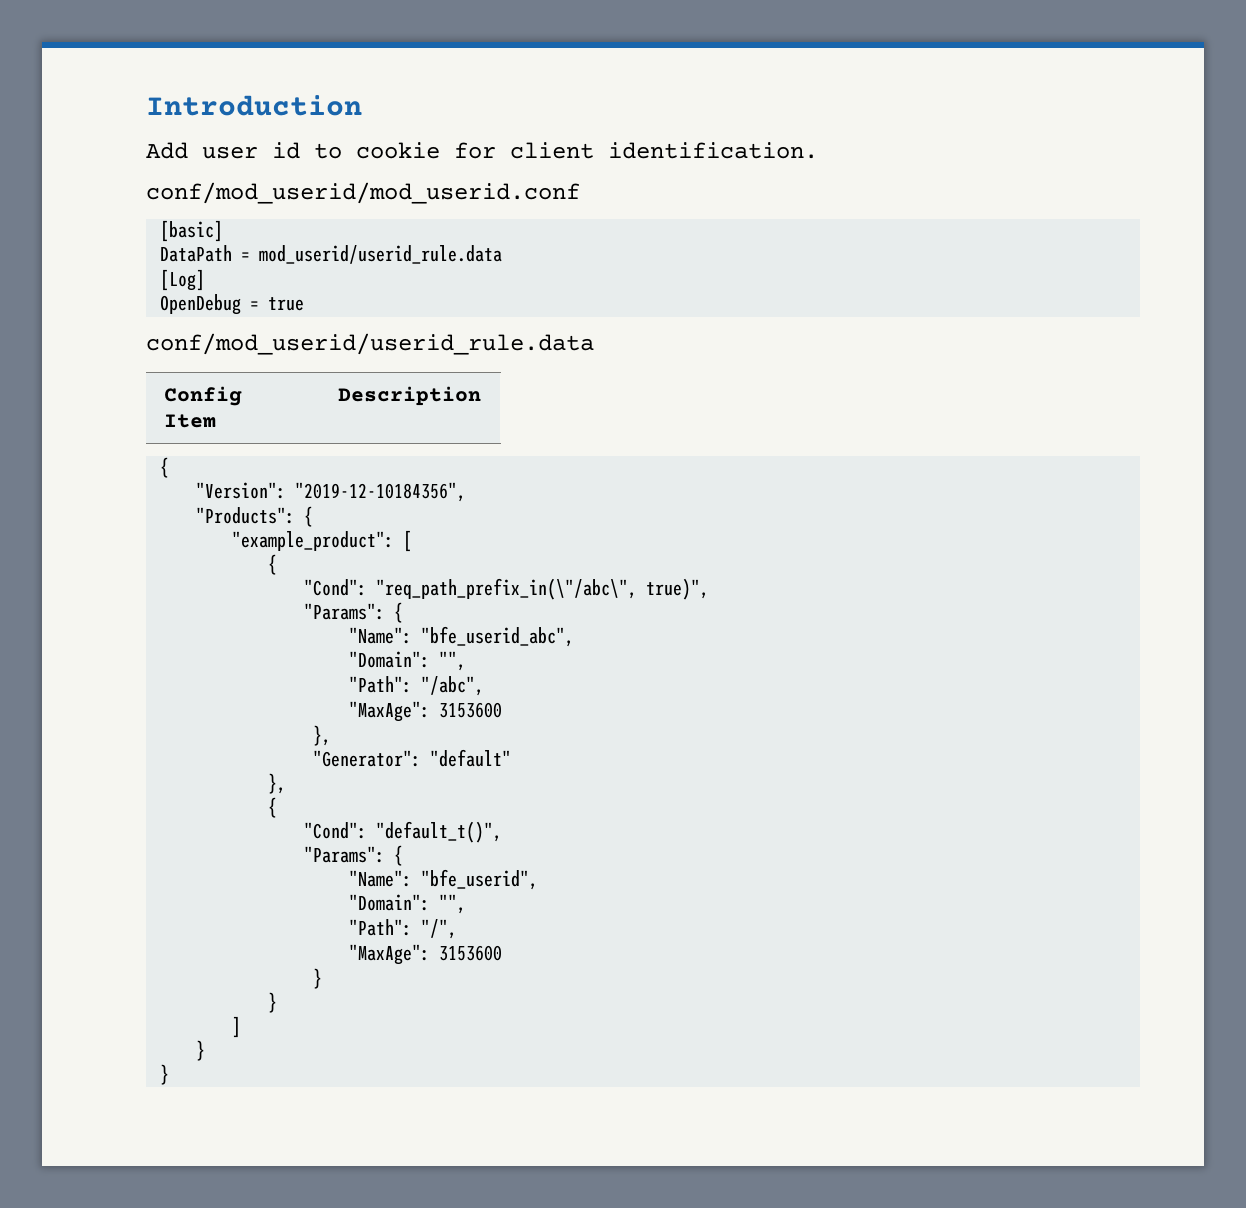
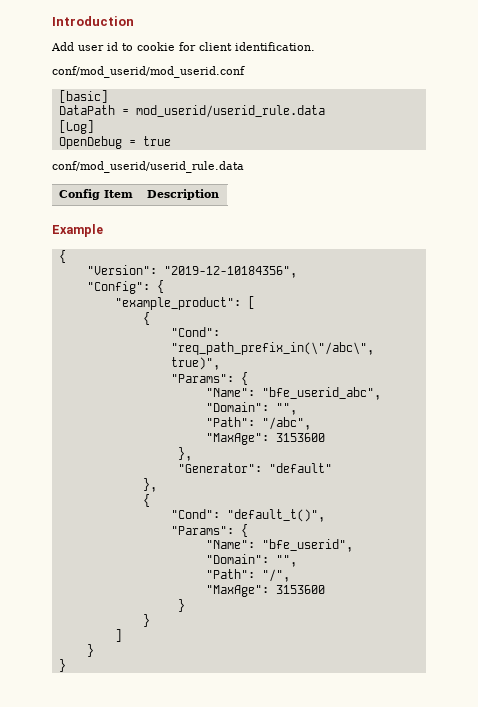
+ Example
- "Products": {
+ "Config": {

